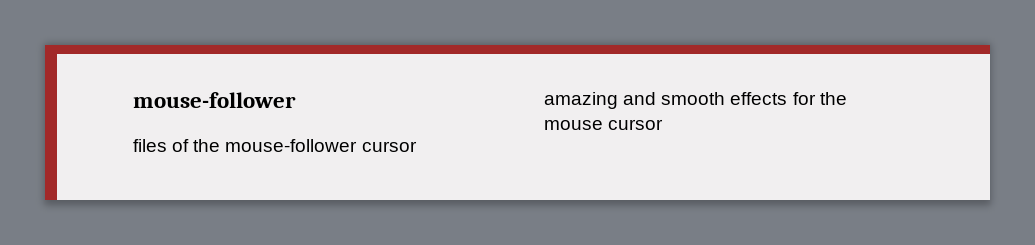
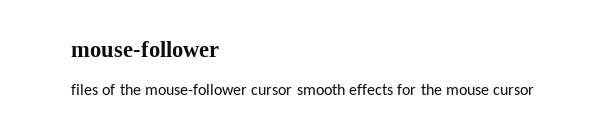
- files of the mouse-follower cursor amazing and smooth effects for the mouse cursor
+ files of the mouse-follower cursor smooth effects for the mouse cursor

